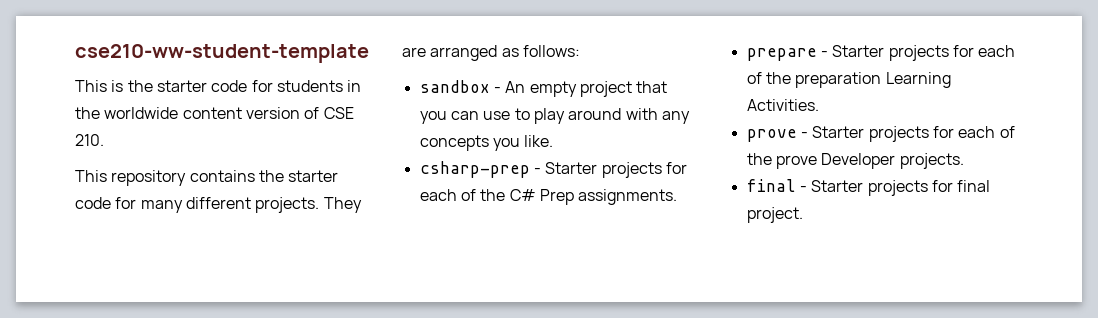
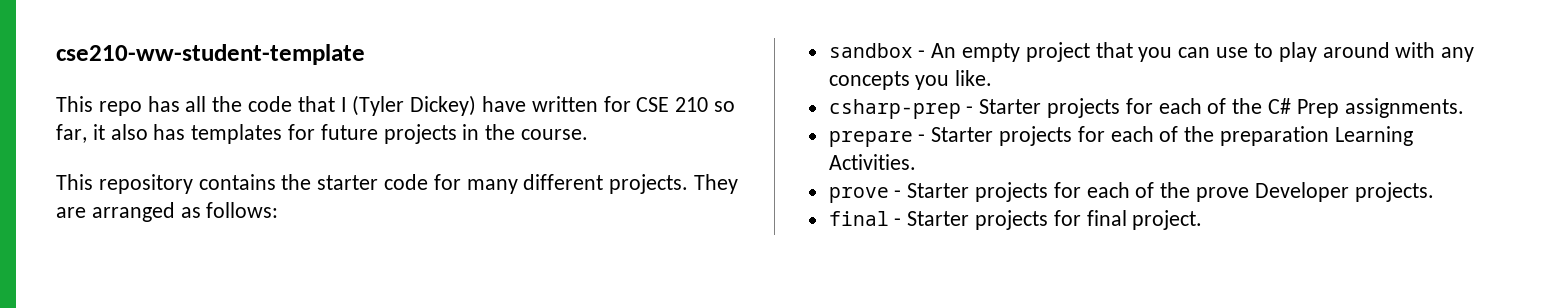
- This is the starter code for students in the worldwide content version of CSE 210.
+ This repo has all the code that I (Tyler Dickey) have written for CSE 210 so far, it also has templates for future projects in the course.

